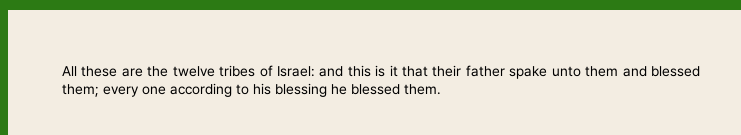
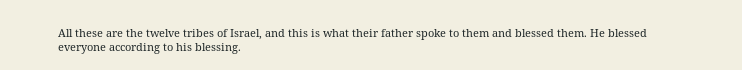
- All these are the twelve tribes of Israel: and this is it that their father spake unto them and blessed them; every one according to his blessing he blessed them.
+ All these are the twelve tribes of Israel, and this is what their father spoke to them and blessed them. He blessed everyone according to his blessing.

